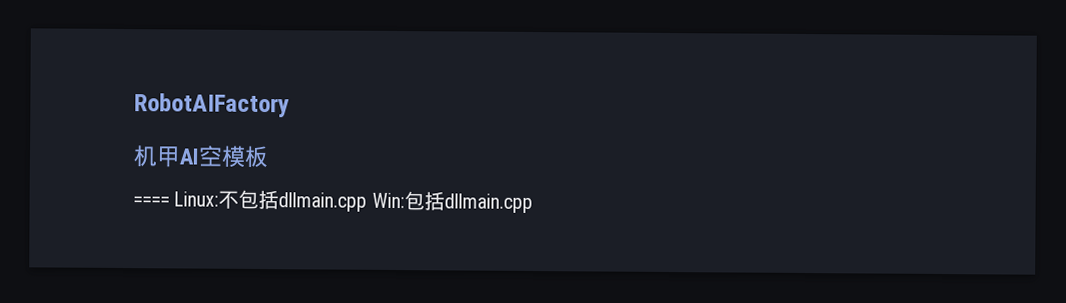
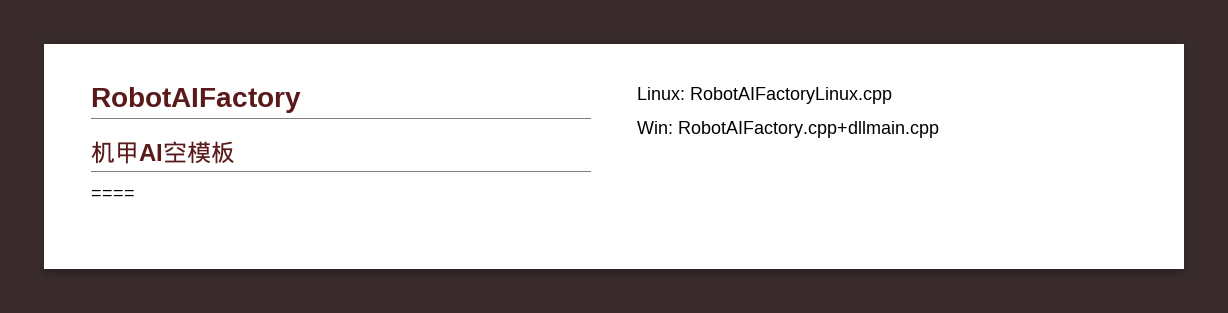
- ==== Linux:不包括dllmain.cpp Win:包括dllmain.cpp
+ ====
+ Linux: RobotAIFactoryLinux.cpp
+ Win: RobotAIFactory.cpp+dllmain.cpp

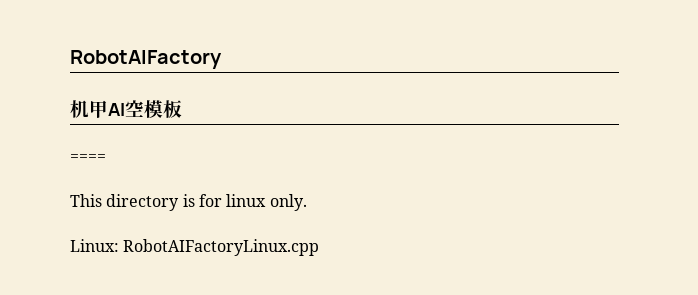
+ This directory is for linux only.
- Win: RobotAIFactory.cpp+dllmain.cpp

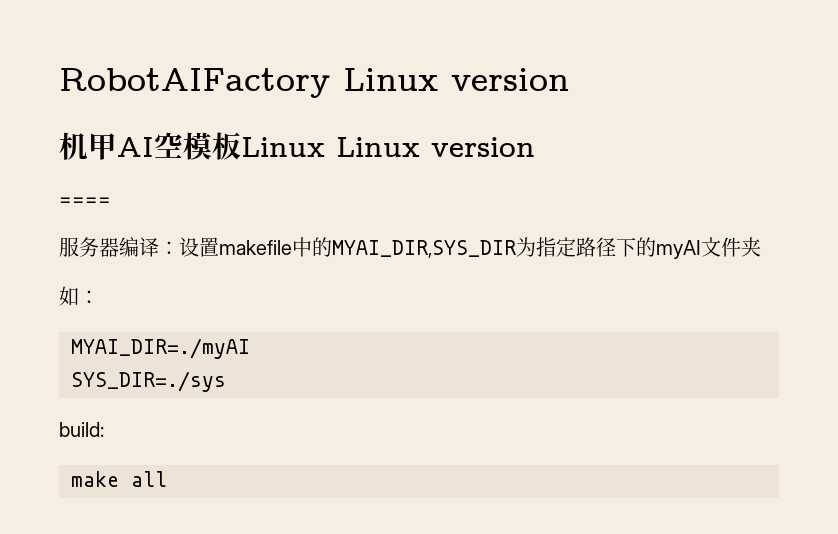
- RobotAIFactory
+ RobotAIFactory Linux version
- 机甲AI空模板
+ 机甲AI空模板Linux Linux version
  ====
- This directory is for linux only.
- Linux: RobotAIFactoryLinux.cpp
+ 服务器编译：设置makefile中的MYAI_DIR,SYS_DIR为指定路径下的myAI文件夹
+ 如：
+ MYAI_DIR=./myAI
+ SYS_DIR=./sys
+ build:
+ make all

